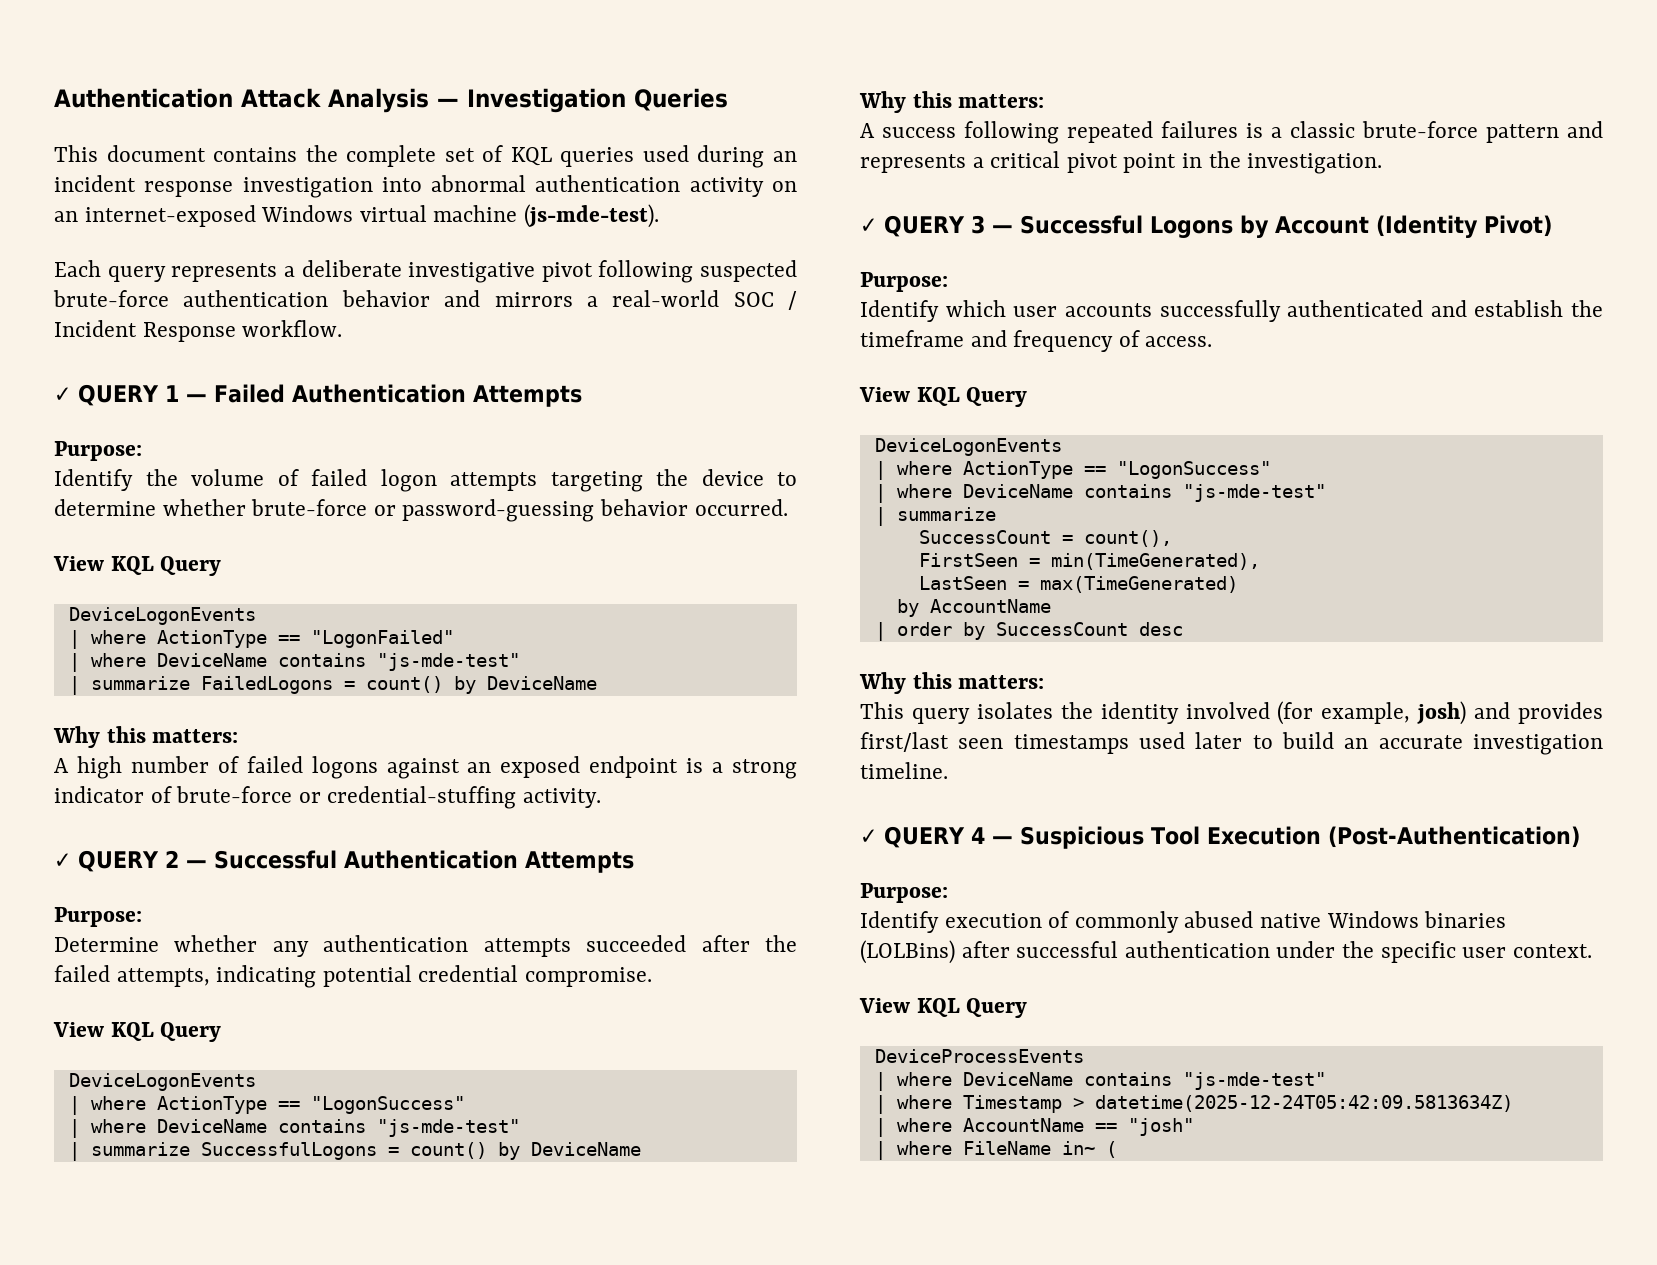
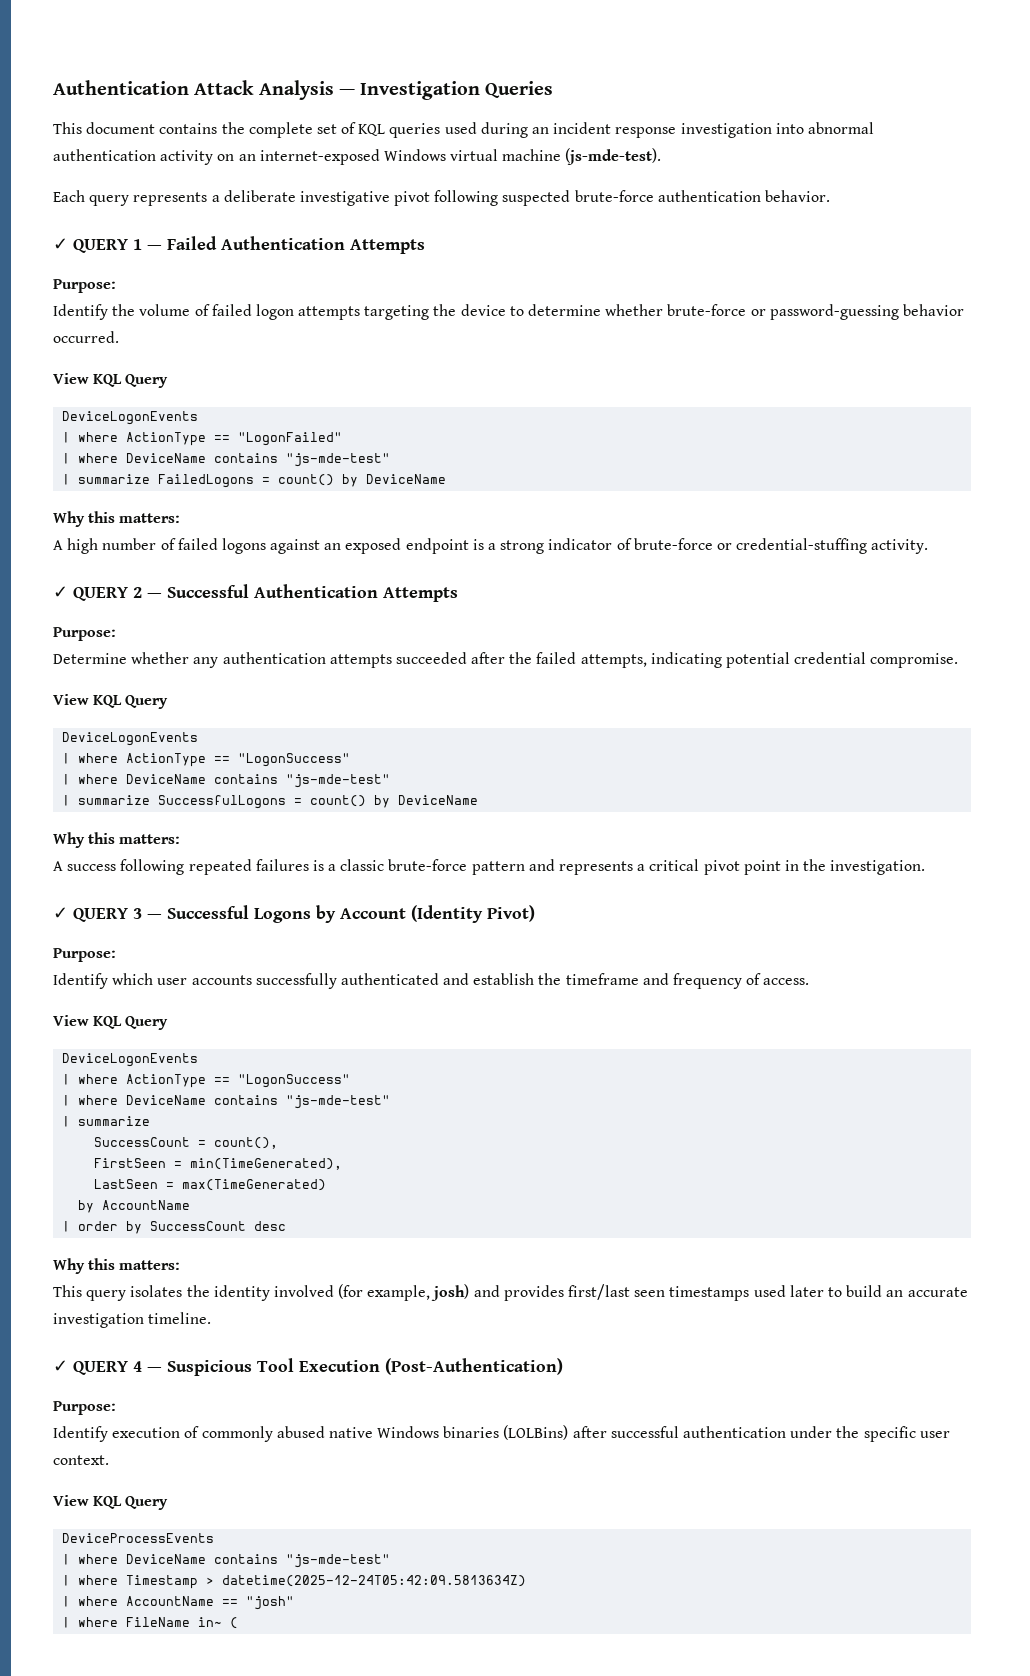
- Each query represents a deliberate investigative pivot following suspected brute-force authentication behavior and mirrors a real-world SOC / Incident Response workflow.
+ Each query represents a deliberate investigative pivot following suspected brute-force authentication behavior.

